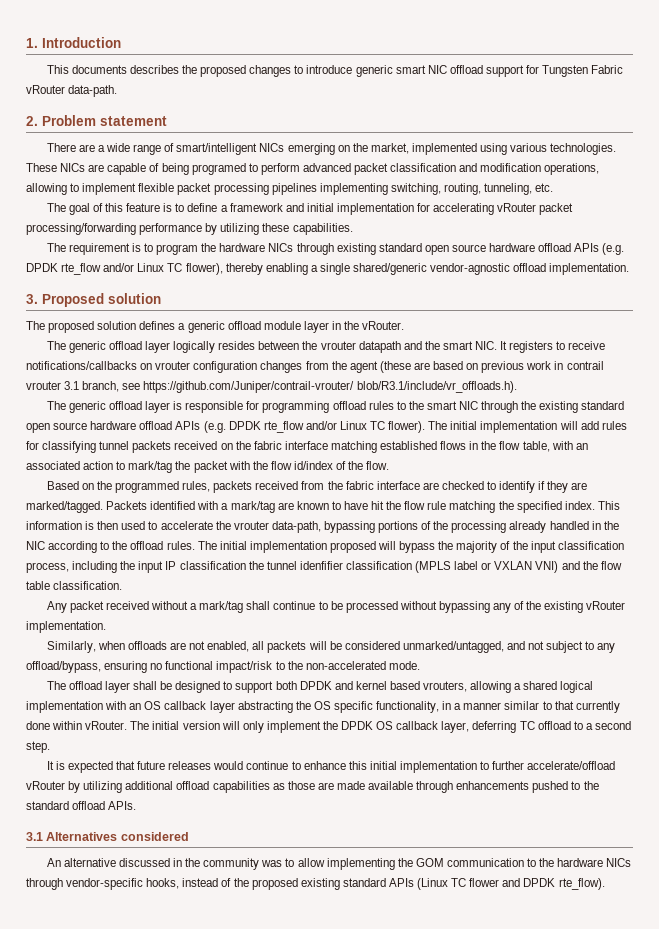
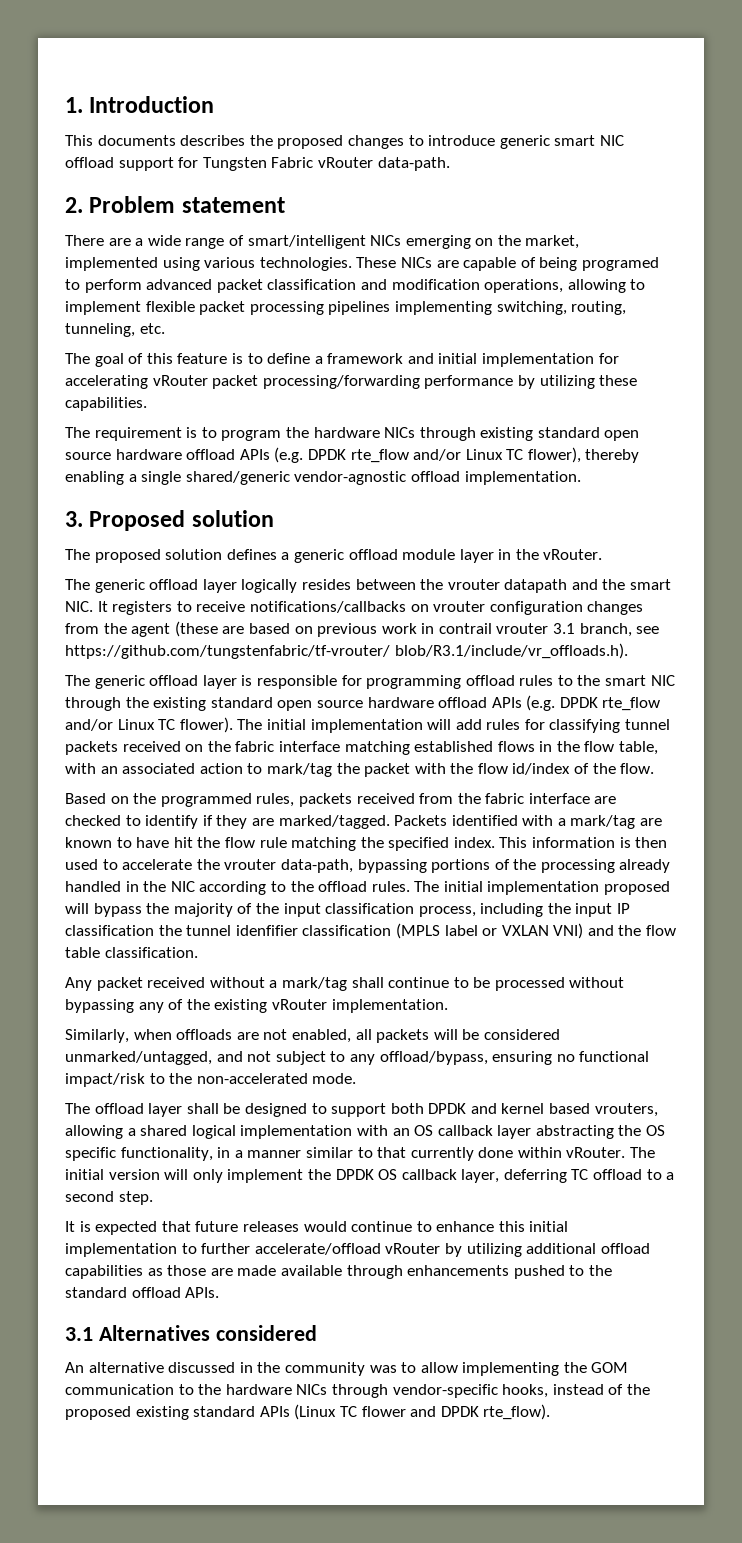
- The generic offload layer logically resides between the vrouter datapath and the smart NIC. It registers to receive notifications/callbacks on vrouter configuration changes from the agent (these are based on previous work in contrail vrouter 3.1 branch, see https://github.com/Juniper/contrail-vrouter/ blob/R3.1/include/vr_offloads.h).
+ The generic offload layer logically resides between the vrouter datapath and the smart NIC. It registers to receive notifications/callbacks on vrouter configuration changes from the agent (these are based on previous work in contrail vrouter 3.1 branch, see https://github.com/tungstenfabric/tf-vrouter/ blob/R3.1/include/vr_offloads.h).

